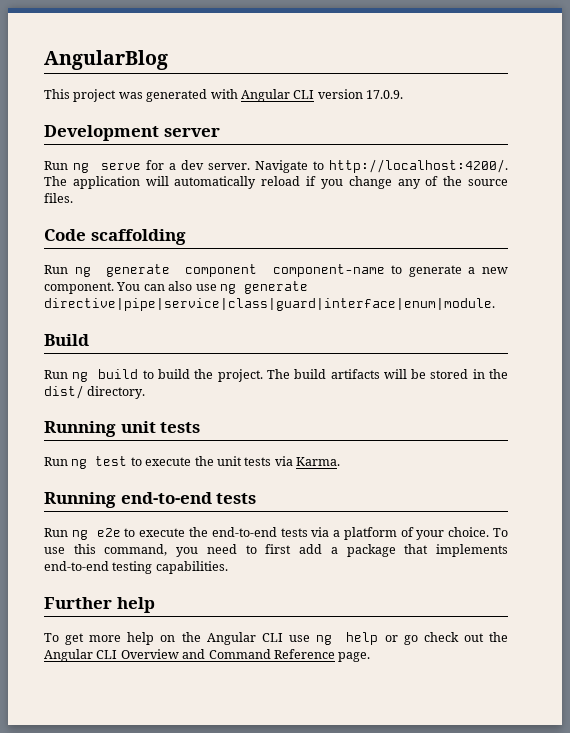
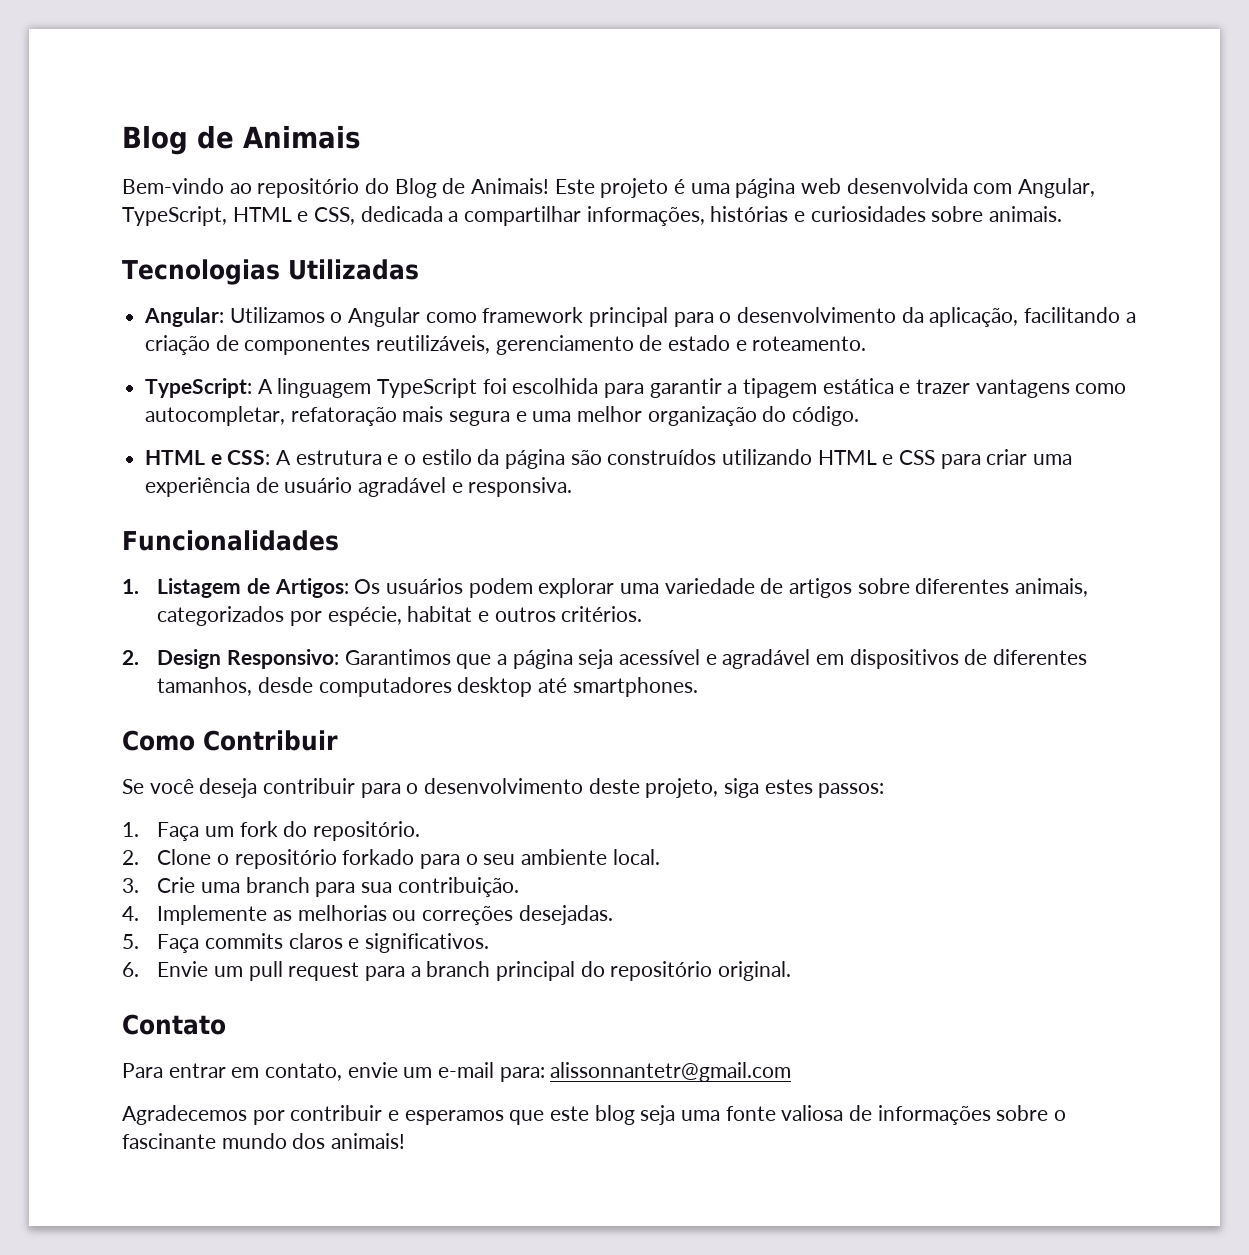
- AngularBlog
- This project was generated with Angular CLI version 17.0.9.
- Development server
- Run ng serve for a dev server. Navigate to http://localhost:4200/. The application will automatically reload if you change any of the source files.
- Code scaffolding
- Run ng generate component component-name to generate a new component. You can also use ng generate directive|pipe|service|class|guard|interface|enum|module.
- Build
- Run ng build to build the project. The build artifacts will be stored in the dist/ directory.
- Running unit tests
- Run ng test to execute the unit tests via Karma.
- Running end-to-end tests
- Run ng e2e to execute the end-to-end tests via a platform of your choice. To use this command, you need to first add a package that implements end-to-end testing capabilities.
- Further help
- To get more help on the Angular CLI use ng help or go check out the Angular CLI Overview and Command Reference page.
+ Blog de Animais
+ Bem-vindo ao repositório do Blog de Animais! Este projeto é uma página web desenvolvida com Angular, TypeScript, HTML e CSS, dedicada a compartilhar informações, histórias e curiosidades sobre animais.
+ Tecnologias Utilizadas
+ Angular: Utilizamos o Angular como framework principal para o desenvolvimento da aplicação, facilitando a criação de componentes reutilizáveis, gerenciamento de estado e roteamento.
+ TypeScript: A linguagem TypeScript foi escolhida para garantir a tipagem estática e trazer vantagens como autocompletar, refatoração mais segura e uma melhor organização do código.
+ HTML e CSS: A estrutura e o estilo da página são construídos utilizando HTML e CSS para criar uma experiência de usuário agradável e responsiva.
+ Funcionalidades
+ 1. Listagem de Artigos: Os usuários podem explorar uma variedade de artigos sobre diferentes animais, categorizados por espécie, habitat e outros critérios.
+ 2. Design Responsivo: Garantimos que a página seja acessível e agradável em dispositivos de diferentes tamanhos, desde computadores desktop até smartphones.
+ Como Contribuir
+ Se você deseja contribuir para o desenvolvimento deste projeto, siga estes passos:
+ 1. Faça um fork do repositório.
+ 2. Clone o repositório forkado para o seu ambiente local.
+ 3. Crie uma branch para sua contribuição.
+ 4. Implemente as melhorias ou correções desejadas.
+ 5. Faça commits claros e significativos.
+ 6. Envie um pull request para a branch principal do repositório original.
+ Contato
+ Para entrar em contato, envie um e-mail para: alissonnantetr@gmail.com
+ Agradecemos por contribuir e esperamos que este blog seja uma fonte valiosa de informações sobre o fascinante mundo dos animais!

